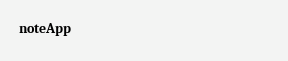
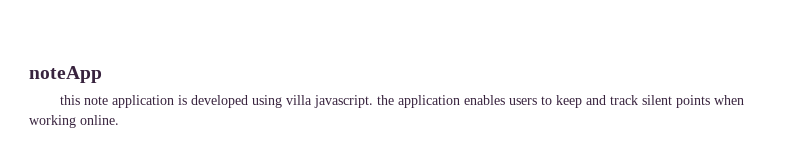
+ this note application is developed using villa javascript. the application enables users to keep and track silent points when working online.

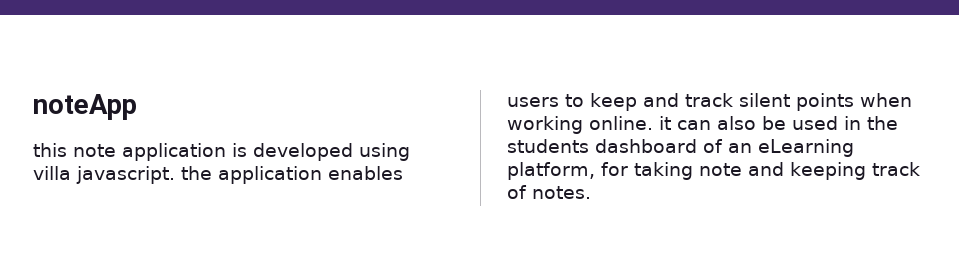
- this note application is developed using villa javascript. the application enables users to keep and track silent points when working online.
+ this note application is developed using villa javascript. the application enables users to keep and track silent points when working online. it can also be used in the students dashboard of an eLearning platform, for taking note and keeping track of notes.

